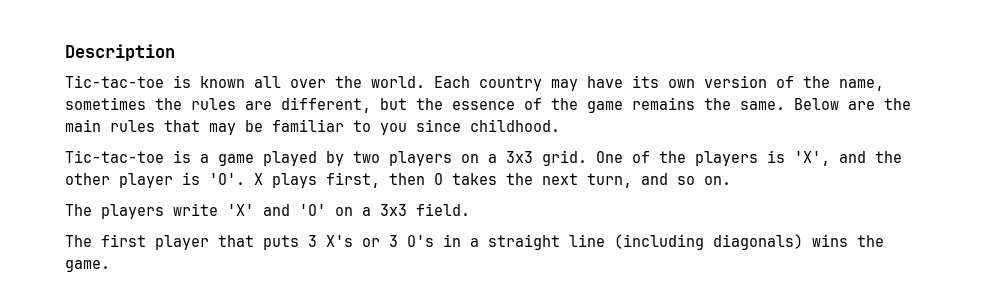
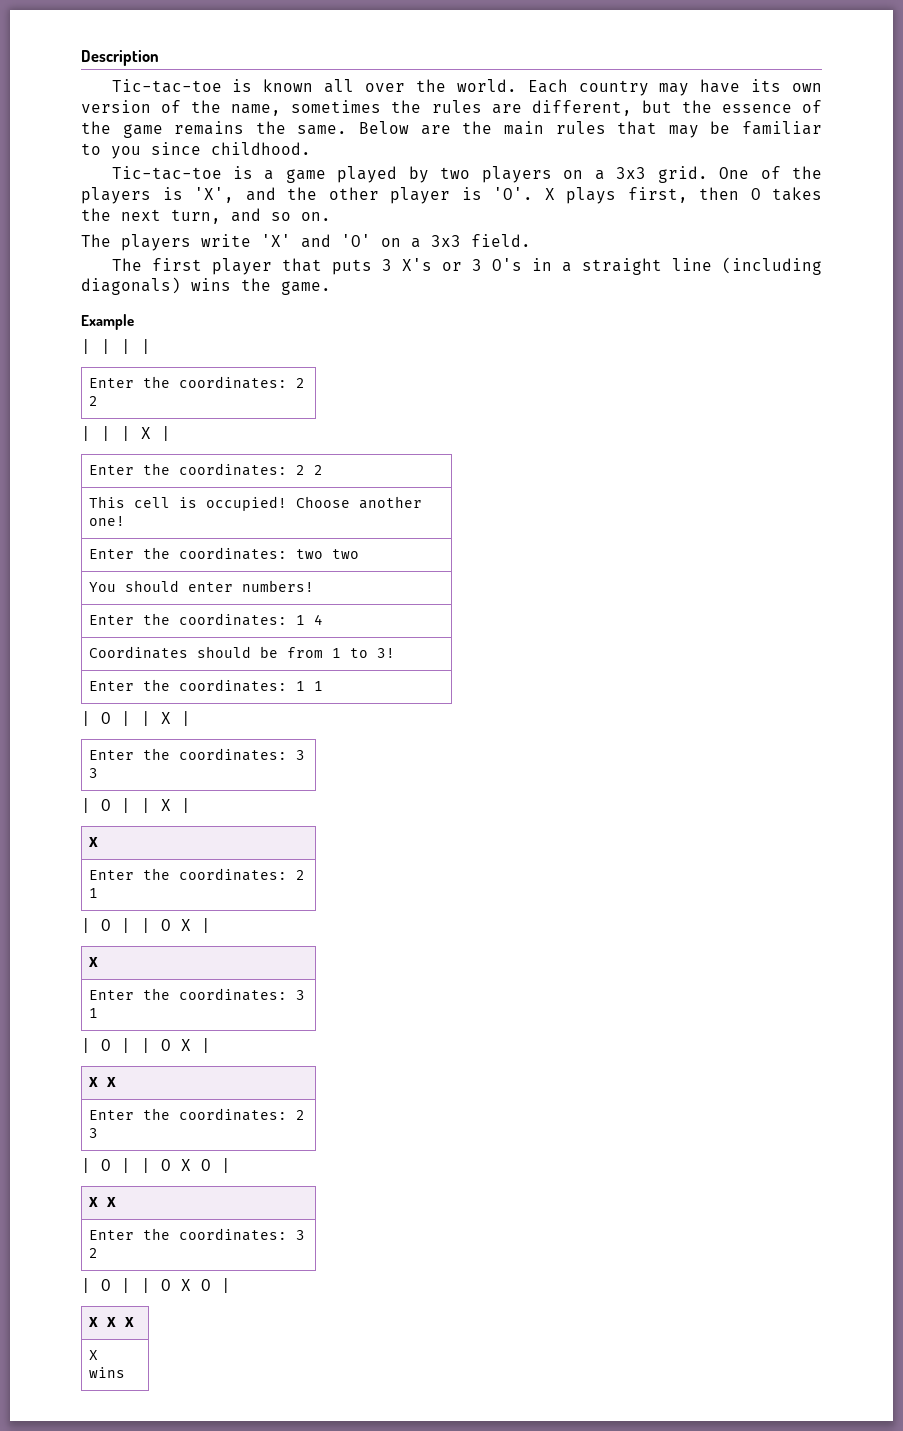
+ Example
+ | | | |
+ Enter the coordinates: 2 2
+ | | | X |
+ Enter the coordinates: 2 2
+ This cell is occupied! Choose another one!
+ Enter the coordinates: two two
+ You should enter numbers!
+ Enter the coordinates: 1 4
+ Coordinates should be from 1 to 3!
+ Enter the coordinates: 1 1
+ | O | | X |
+ Enter the coordinates: 3 3
+ | O | | X |
+ X
+ Enter the coordinates: 2 1
+ | O | | O X |
+ X
+ Enter the coordinates: 3 1
+ | O | | O X |
+ X X
+ Enter the coordinates: 2 3
+ | O | | O X O |
+ X X
+ Enter the coordinates: 3 2
+ | O | | O X O |
+ X X X
+ X wins

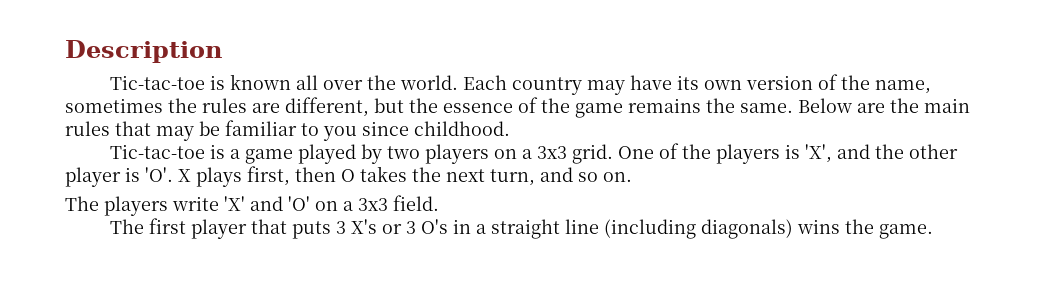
- Example
- | | | |
- Enter the coordinates: 2 2
- | | | X |
- Enter the coordinates: 2 2
- This cell is occupied! Choose another one!
- Enter the coordinates: two two
- You should enter numbers!
- Enter the coordinates: 1 4
- Coordinates should be from 1 to 3!
- Enter the coordinates: 1 1
- | O | | X |
- Enter the coordinates: 3 3
- | O | | X |
- X
- Enter the coordinates: 2 1
- | O | | O X |
- X
- Enter the coordinates: 3 1
- | O | | O X |
- X X
- Enter the coordinates: 2 3
- | O | | O X O |
- X X
- Enter the coordinates: 3 2
- | O | | O X O |
- X X X
- X wins

